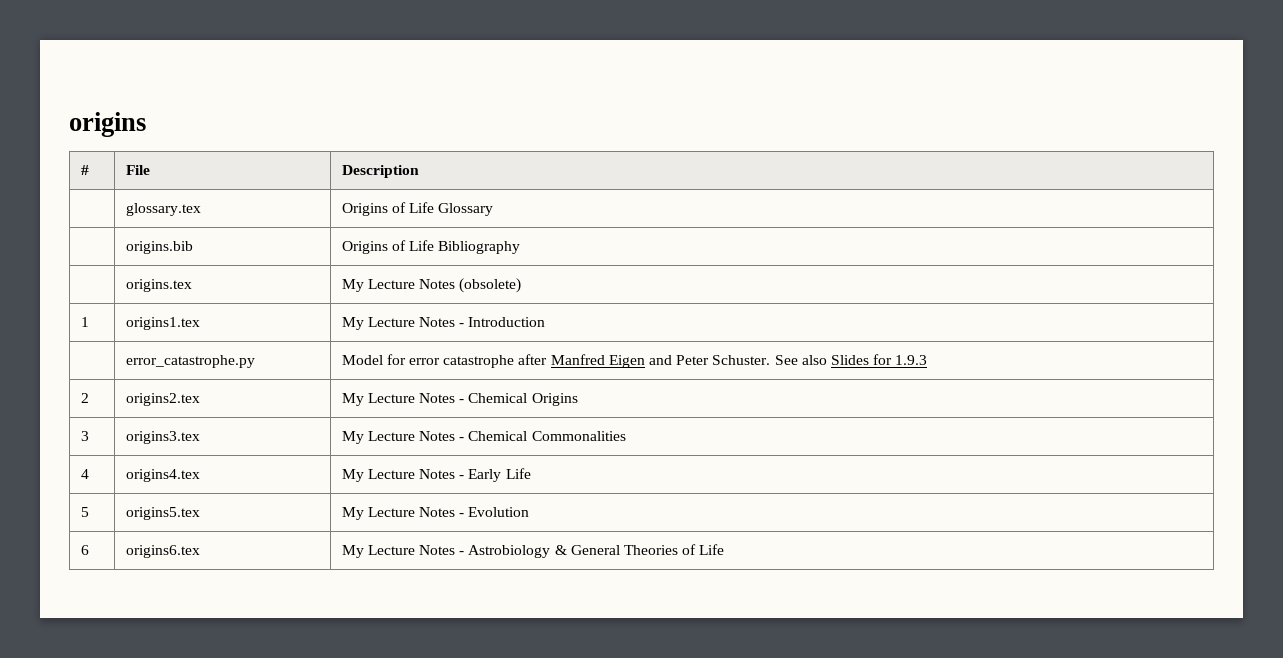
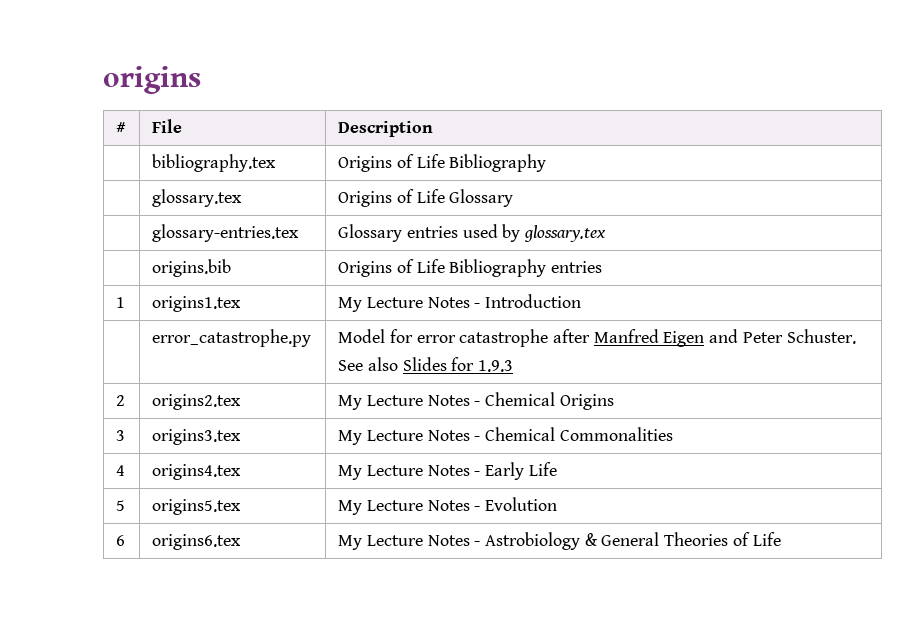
+ | bibliography.tex | Origins of Life Bibliography
+ | glossary-entries.tex | Glossary entries used by glossary.tex
- | origins.bib | Origins of Life Bibliography
- | origins.tex | My Lecture Notes (obsolete)
+ | origins.bib | Origins of Life Bibliography entries

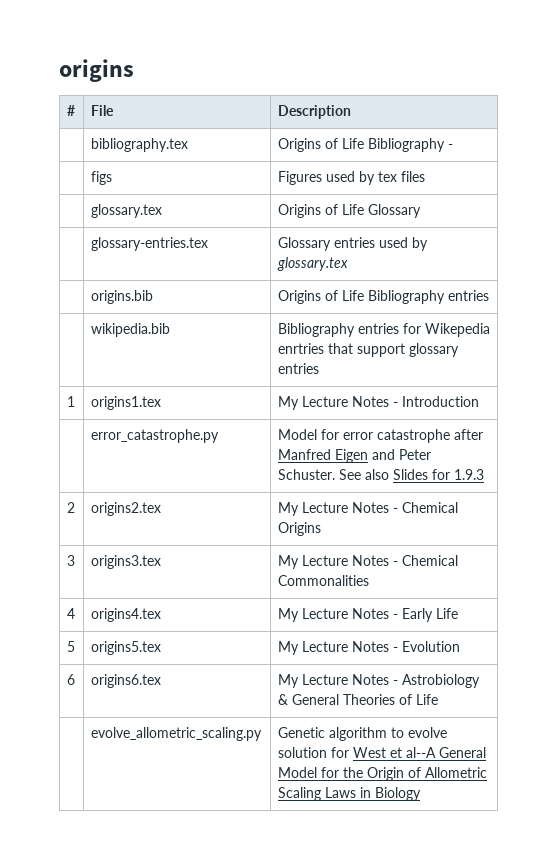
- | bibliography.tex | Origins of Life Bibliography
+ | bibliography.tex | Origins of Life Bibliography -
+ | figs | Figures used by tex files
+ | wikipedia.bib | Bibliography entries for Wikepedia enrtries that support glossary entries
+ | evolve_allometric_scaling.py | Genetic algorithm to evolve solution for West et al--A General Model for the Origin of Allometric Scaling Laws in Biology

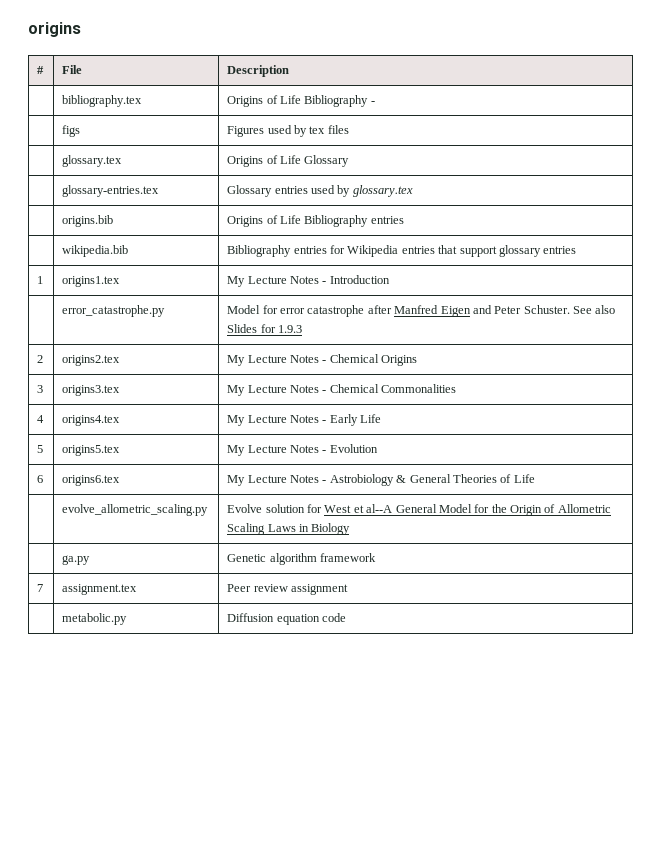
- | wikipedia.bib | Bibliography entries for Wikepedia enrtries that support glossary entries
+ | wikipedia.bib | Bibliography entries for Wikipedia entries that support glossary entries
- | evolve_allometric_scaling.py | Genetic algorithm to evolve solution for West et al--A General Model for the Origin of Allometric Scaling Laws in Biology
+ | evolve_allometric_scaling.py | Evolve solution for West et al--A General Model for the Origin of Allometric Scaling Laws in Biology
+ | ga.py | Genetic algorithm framework
+ 7 | assignment.tex | Peer review assignment
+ | metabolic.py | Diffusion equation code

